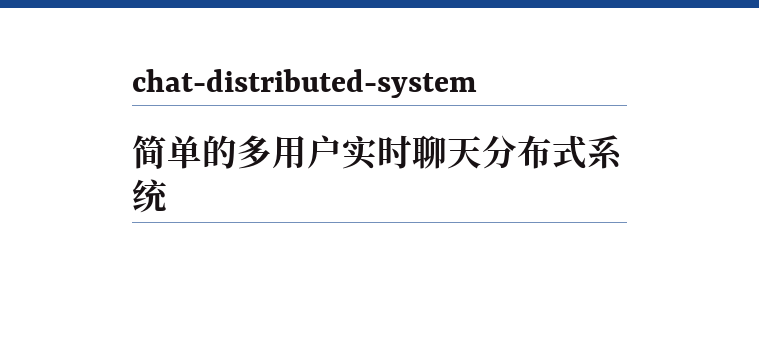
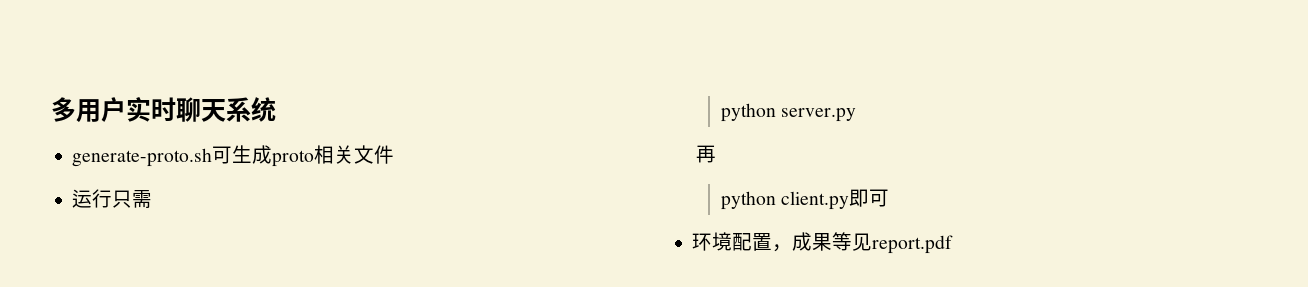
- chat-distributed-system
- 简单的多用户实时聊天分布式系统
+ 多用户实时聊天系统
+ generate-proto.sh可生成proto相关文件
+ 运行只需
+ python server.py
+ 再
+ python client.py即可
+ 环境配置，成果等见report.pdf

